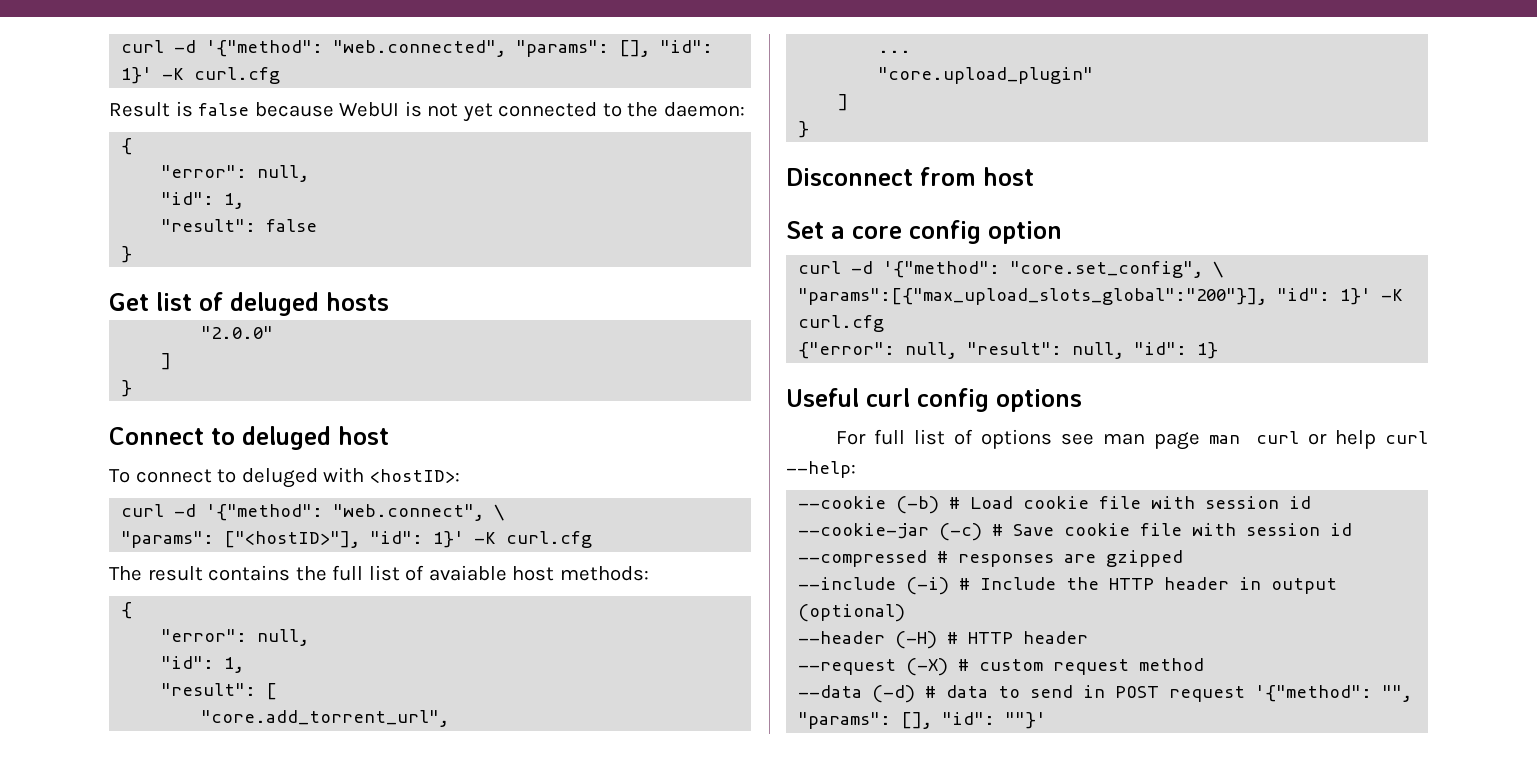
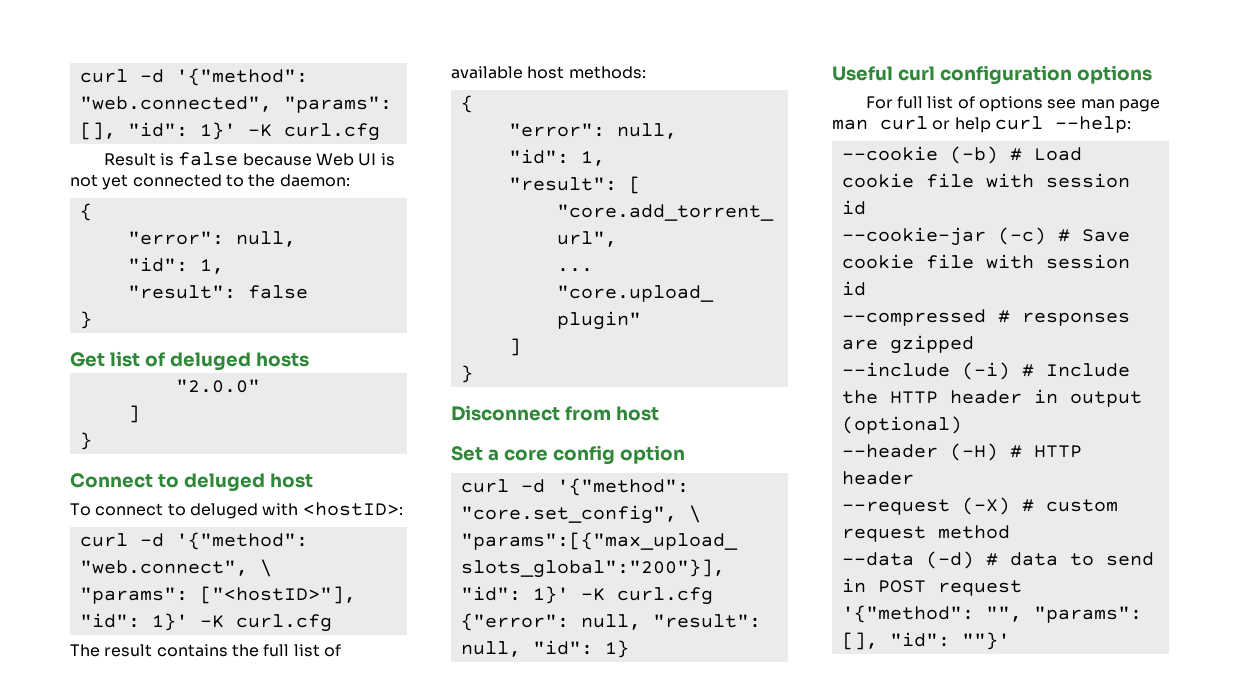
- Result is false because WebUI is not yet connected to the daemon:
+ Result is false because Web UI is not yet connected to the daemon:
- The result contains the full list of avaiable host methods:
+ The result contains the full list of available host methods:
- Useful curl config options
+ Useful curl configuration options

